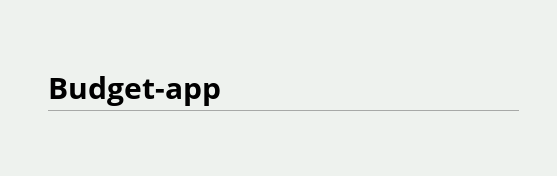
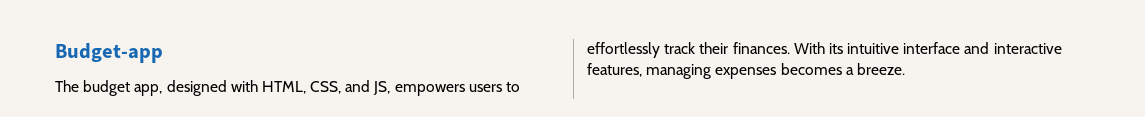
+ The budget app, designed with HTML, CSS, and JS, empowers users to effortlessly track their finances. With its intuitive interface and interactive features, managing expenses becomes a breeze.

